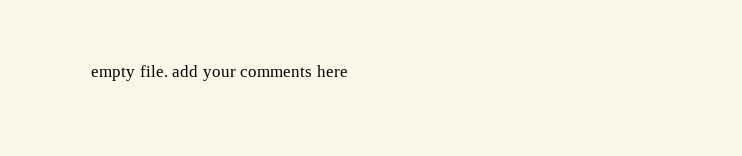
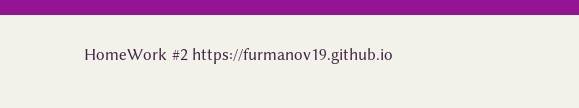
- empty file. add your comments here
+ HomeWork #2 https://furmanov19.github.io

